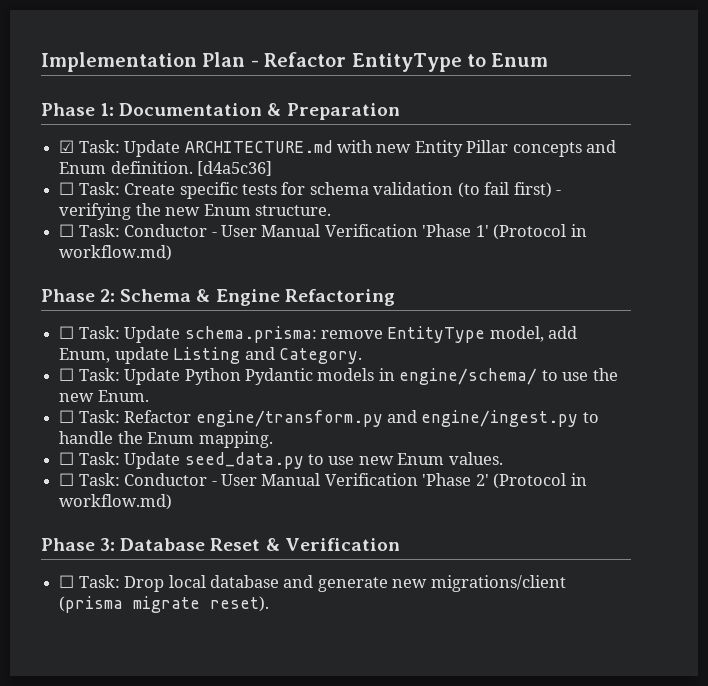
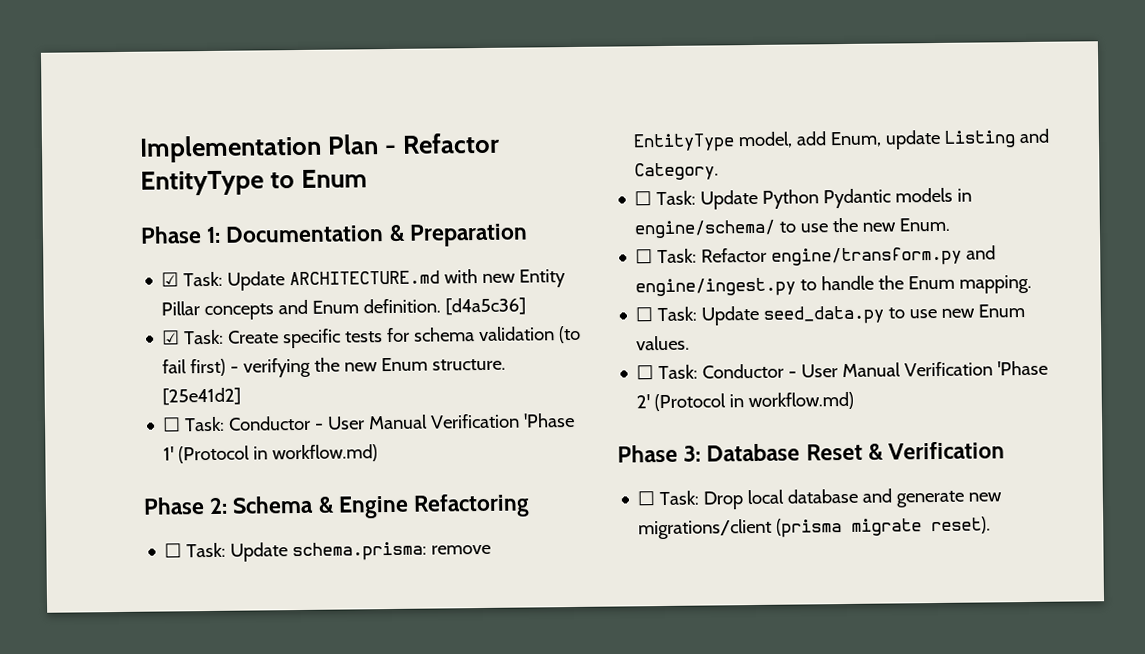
- ☐ Task: Create specific tests for schema validation (to fail first) - verifying the new Enum structure.
+ ☑ Task: Create specific tests for schema validation (to fail first) - verifying the new Enum structure. [25e41d2]

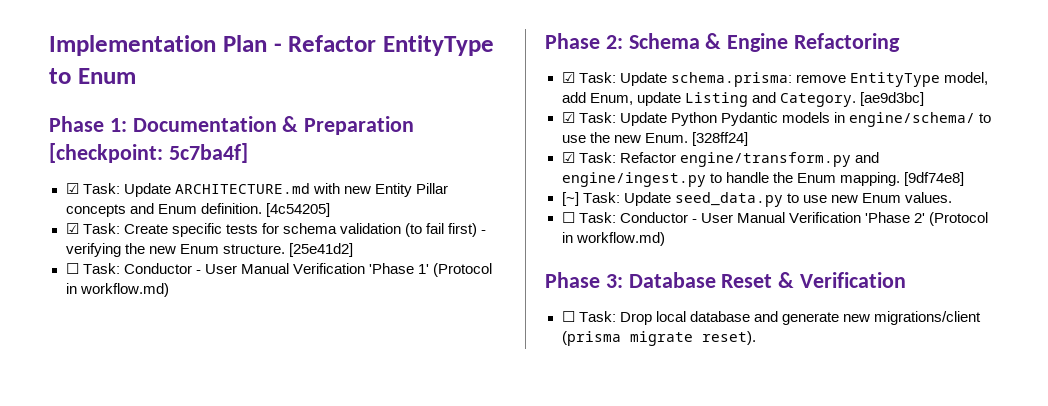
- Phase 1: Documentation & Preparation
+ Phase 1: Documentation & Preparation [checkpoint: 5c7ba4f]
- [d4a5c36]
+ [4c54205]
- ☐ Task: Update schema.prisma: remove EntityType model, add Enum, update Listing and Category.
- ☐ Task: Update Python Pydantic models in engine/schema/ to use the new Enum.
- ☐ Task: Refactor engine/transform.py and engine/ingest.py to handle the Enum mapping.
- ☐ Task: Update seed_data.py to use new Enum values.
+ ☑ Task: Update schema.prisma: remove EntityType model, add Enum, update Listing and Category. [ae9d3bc]
+ ☑ Task: Update Python Pydantic models in engine/schema/ to use the new Enum. [328ff24]
+ ☑ Task: Refactor engine/transform.py and engine/ingest.py to handle the Enum mapping. [9df74e8]
+ [~] Task: Update seed_data.py to use new Enum values.

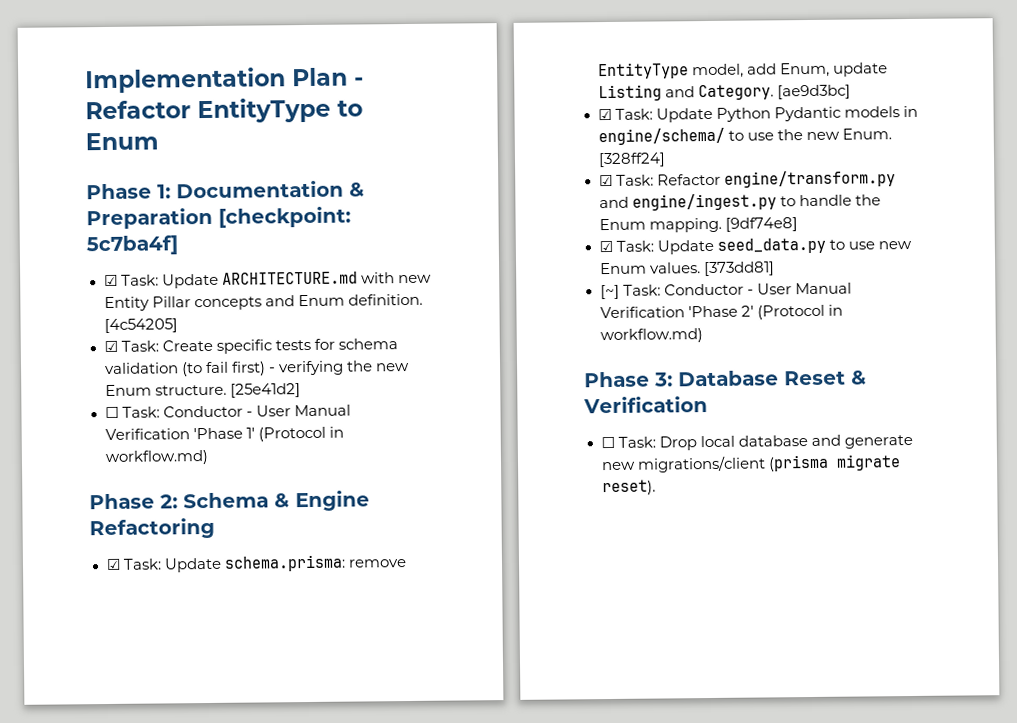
- [~] Task: Update seed_data.py to use new Enum values.
- ☐ Task: Conductor - User Manual Verification 'Phase 2' (Protocol in workflow.md)
+ ☑ Task: Update seed_data.py to use new Enum values. [373dd81]
+ [~] Task: Conductor - User Manual Verification 'Phase 2' (Protocol in workflow.md)

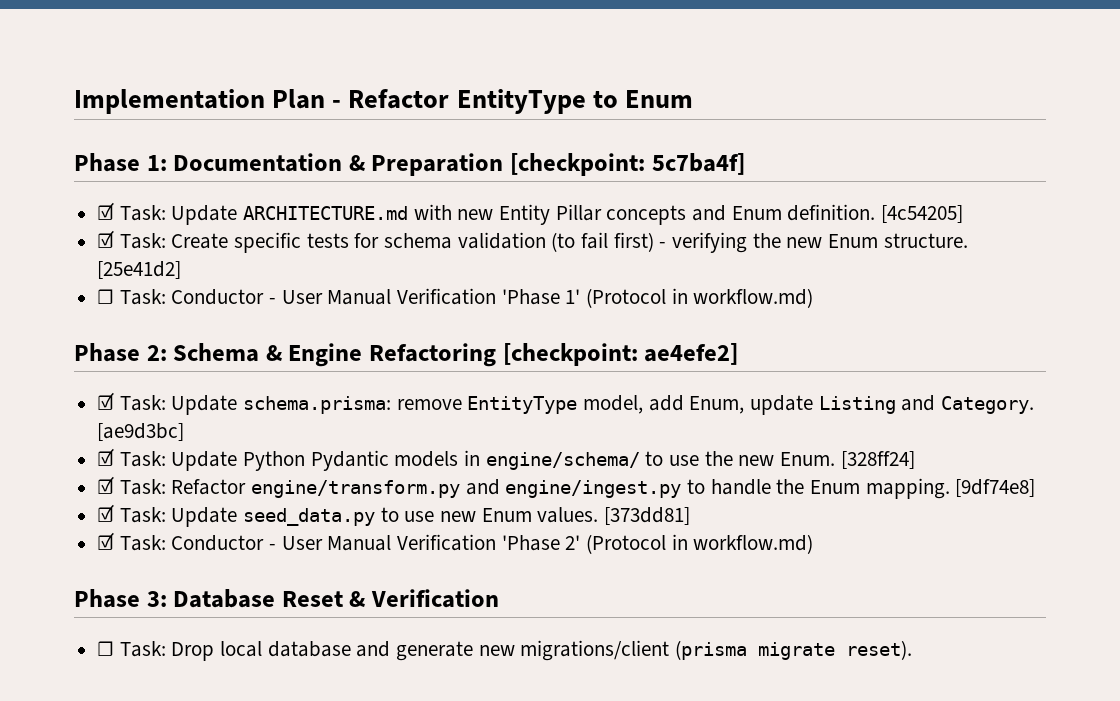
- Phase 2: Schema & Engine Refactoring
+ Phase 2: Schema & Engine Refactoring [checkpoint: ae4efe2]
- [~] Task: Conductor - User Manual Verification 'Phase 2' (Protocol in workflow.md)
+ ☑ Task: Conductor - User Manual Verification 'Phase 2' (Protocol in workflow.md)

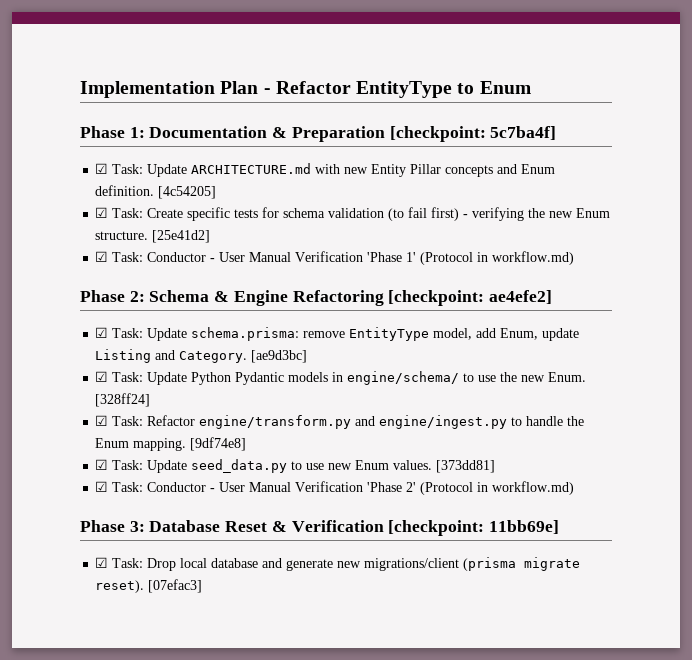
- ☐ Task: Conductor - User Manual Verification 'Phase 1' (Protocol in workflow.md)
+ ☑ Task: Conductor - User Manual Verification 'Phase 1' (Protocol in workflow.md)
- Phase 3: Database Reset & Verification
- ☐ Task: Drop local database and generate new migrations/client (prisma migrate reset).
+ Phase 3: Database Reset & Verification [checkpoint: 11bb69e]
+ ☑ Task: Drop local database and generate new migrations/client (prisma migrate reset).
+ [07efac3]

